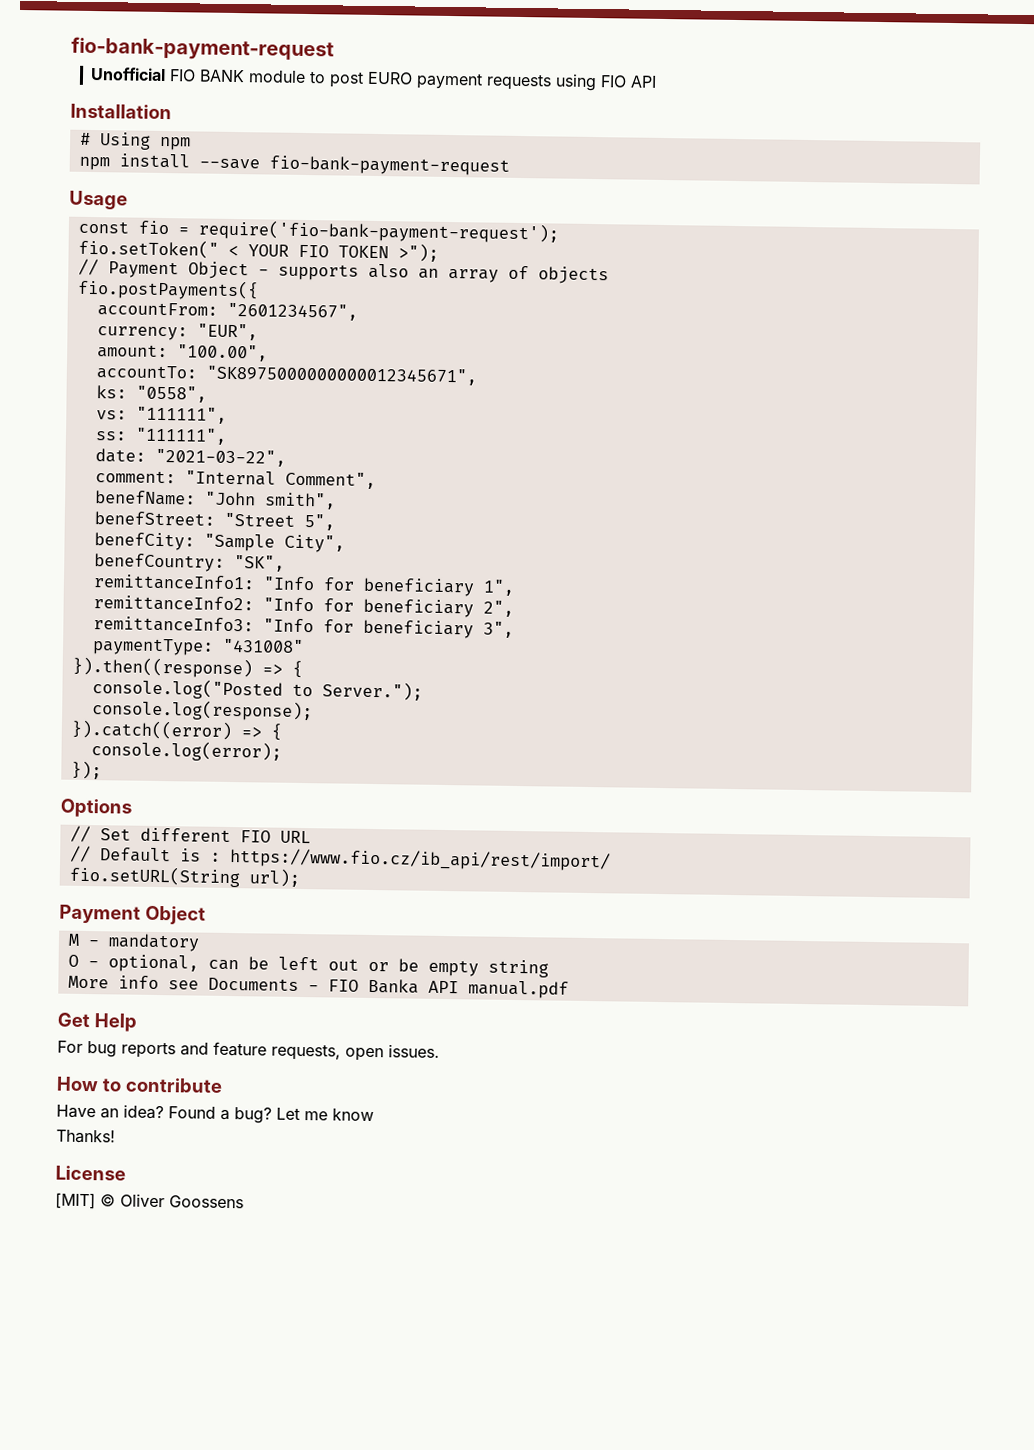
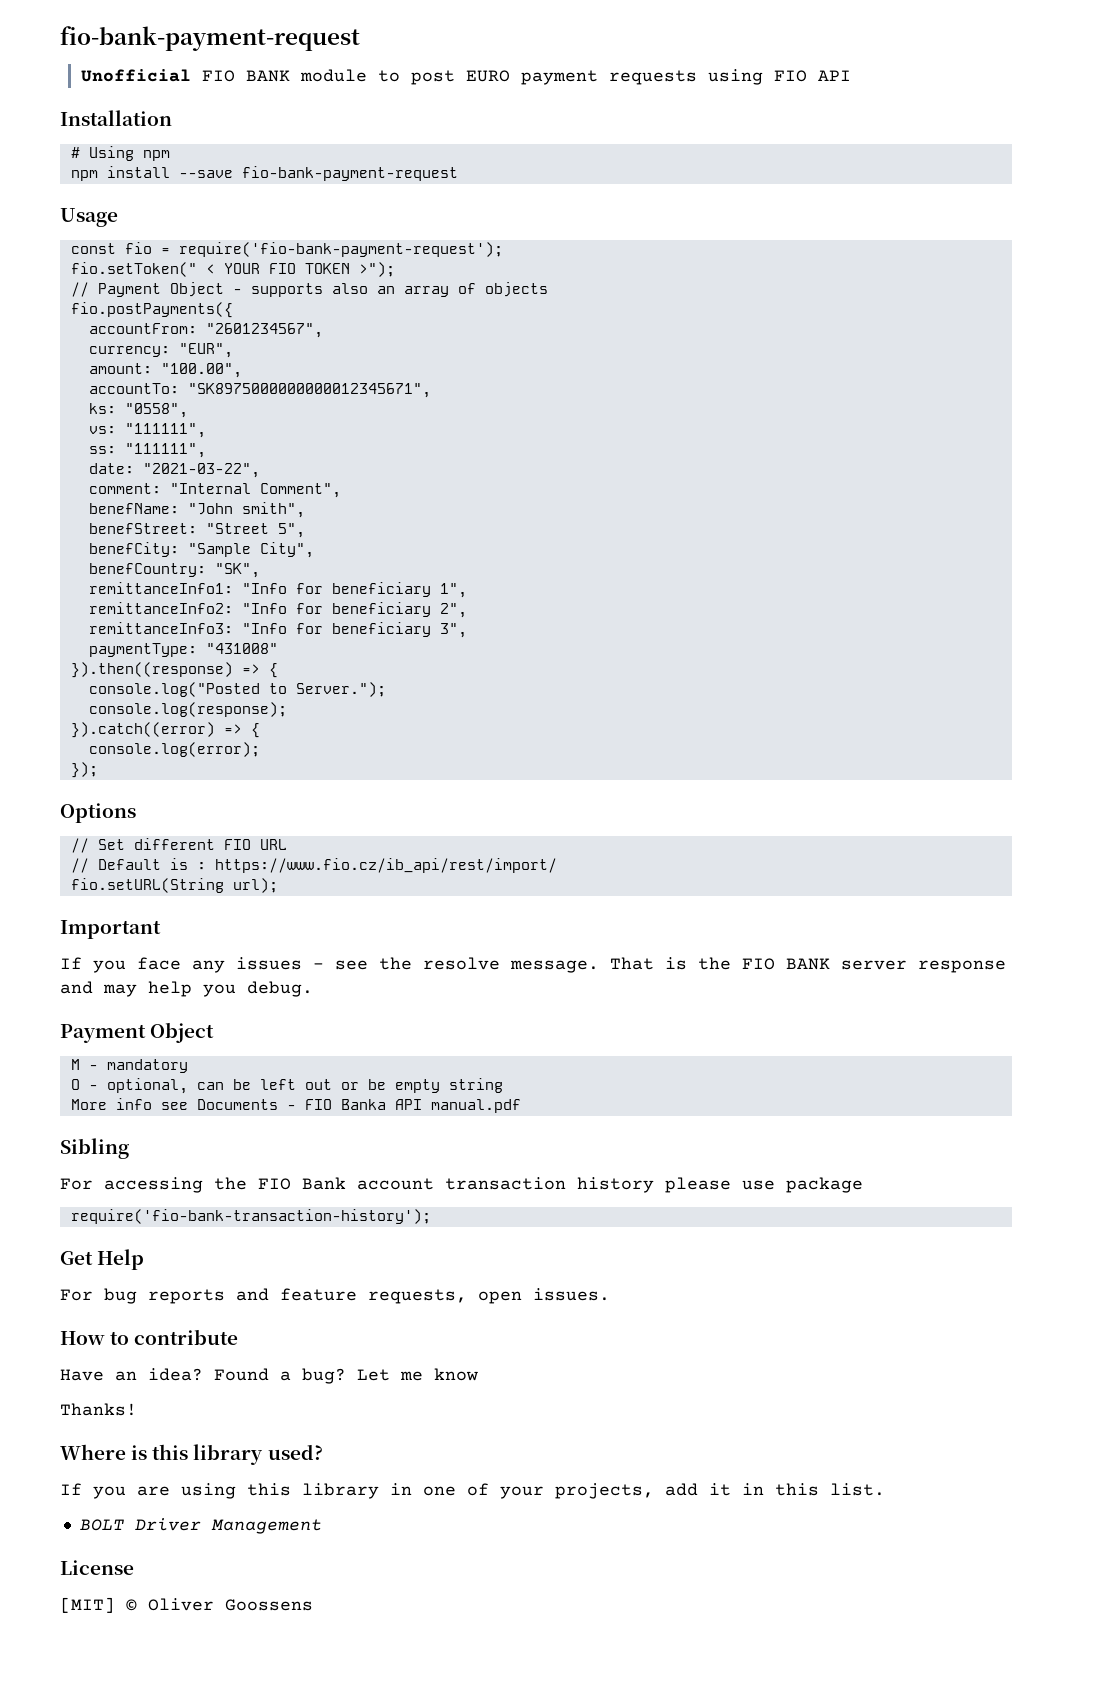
+ Important
+ If you face any issues - see the resolve message. That is the FIO BANK server response and may help you debug.
+ Sibling
+ For accessing the FIO Bank account transaction history please use package
+ require('fio-bank-transaction-history');
+ Where is this library used?
+ If you are using this library in one of your projects, add it in this list.
+ BOLT Driver Management

